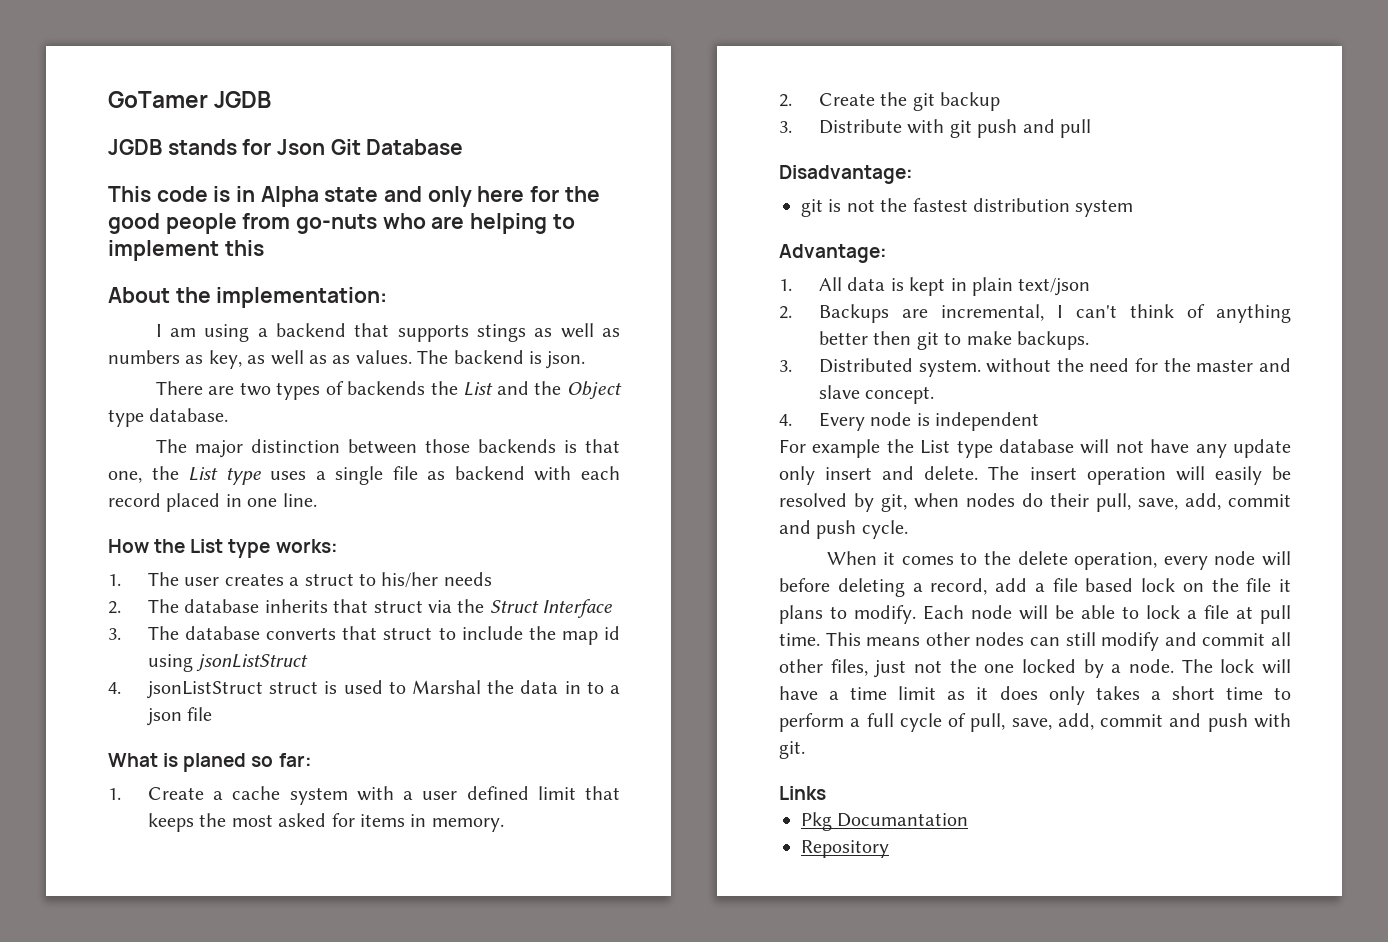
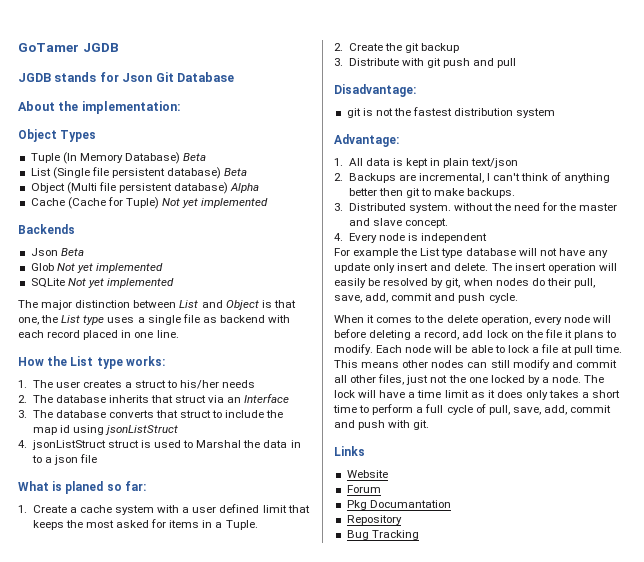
- This code is in Alpha state and only here for the good people from go-nuts who are helping to implement this
  About the implementation:
- I am using a backend that supports stings as well as numbers as key, as well as as values. The backend is json.
- There are two types of backends the List and the Object type database.
+ Object Types
+ Tuple (In Memory Database) Beta
+ List (Single file persistent database) Beta
+ Object (Multi file persistent database) Alpha
+ Cache (Cache for Tuple) Not yet implemented
+ Backends
+ Json Beta
+ Glob Not yet implemented
+ SQLite Not yet implemented
- The major distinction between those backends is that one, the List type uses a single file as backend with each record placed in one line.
+ The major distinction between List and Object is that one, the List type uses a single file as backend with each record placed in one line.
- 2. The database inherits that struct via the Struct Interface
+ 2. The database inherits that struct via an Interface
- 1. Create a cache system with a user defined limit that keeps the most asked for items in memory.
+ 1. Create a cache system with a user defined limit that keeps the most asked for items in a Tuple.
- When it comes to the delete operation, every node will before deleting a record, add a file based lock on the file it plans to modify.
+ When it comes to the delete operation, every node will before deleting a record, add lock on the file it plans to modify.
+ Website
+ Forum
+ Bug Tracking

